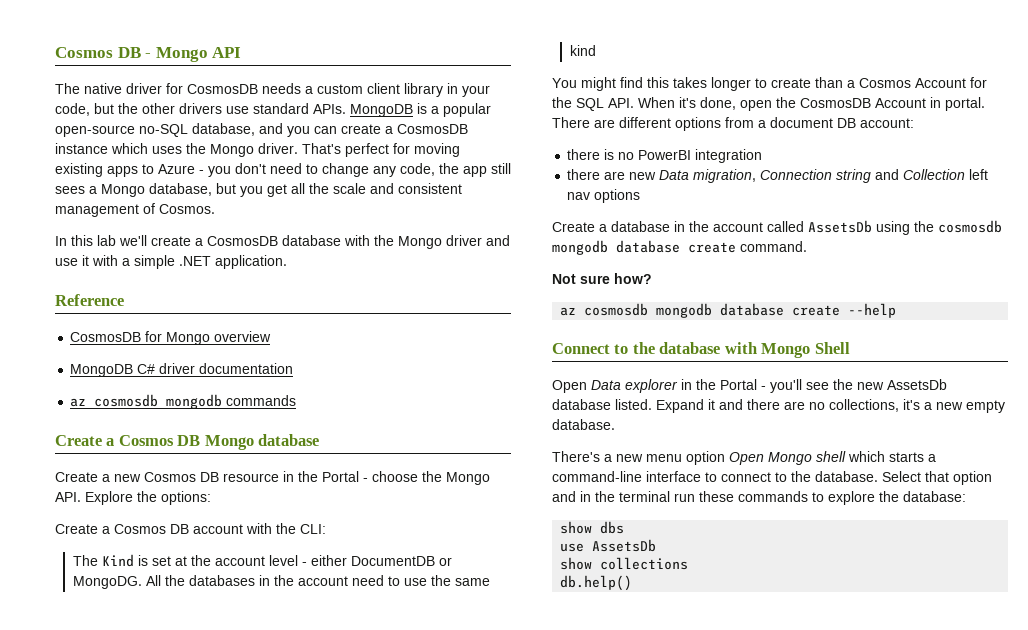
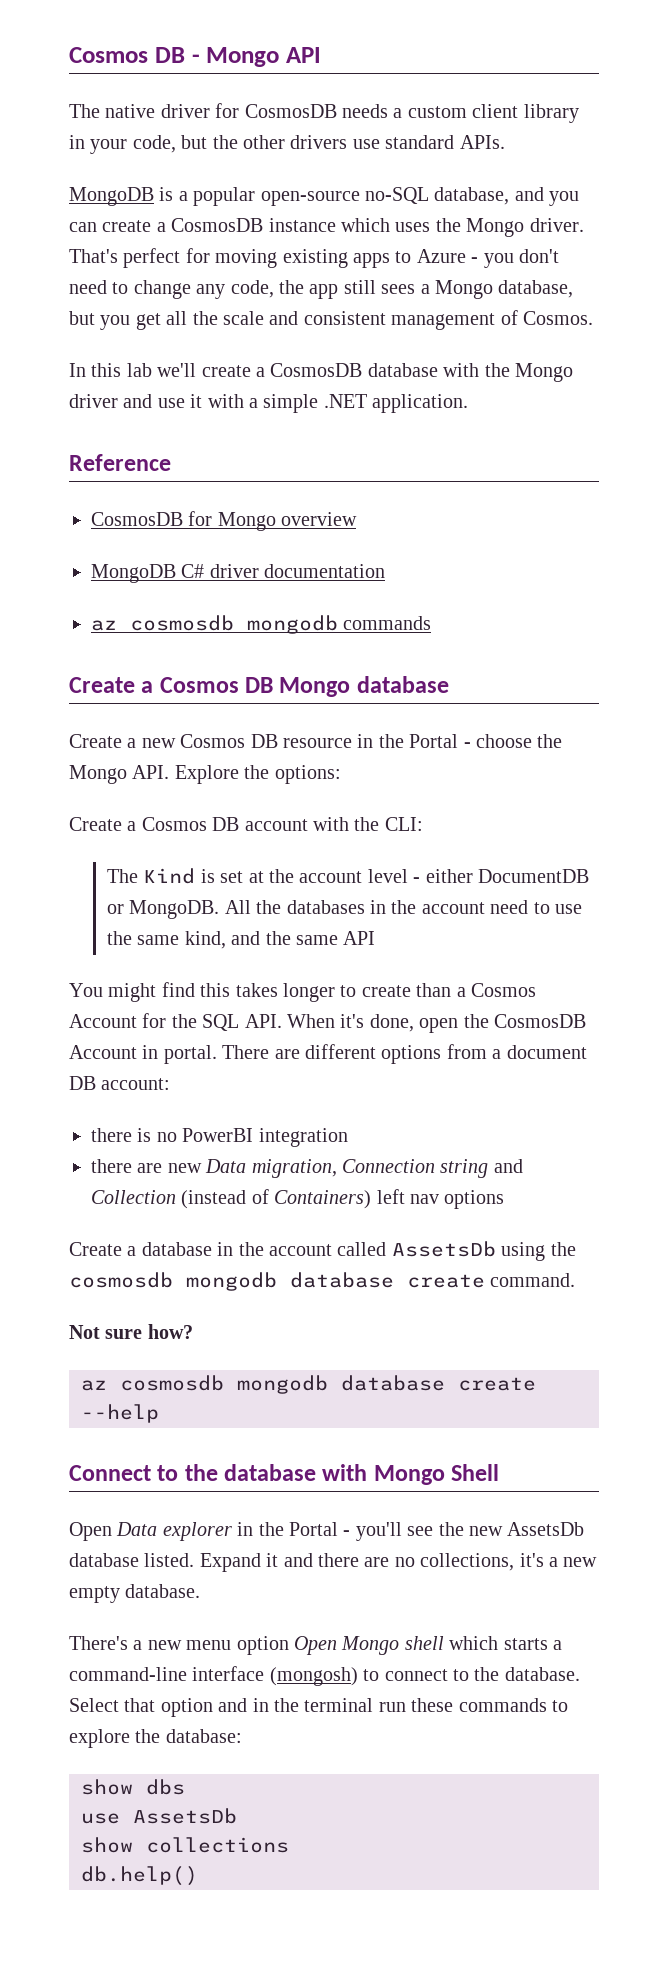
- The native driver for CosmosDB needs a custom client library in your code, but the other drivers use standard APIs. MongoDB is a popular open-source no-SQL database, and you can create a CosmosDB instance which uses the Mongo driver.
+ The native driver for CosmosDB needs a custom client library in your code, but the other drivers use standard APIs.
+ MongoDB is a popular open-source no-SQL database, and you can create a CosmosDB instance which uses the Mongo driver.
- The Kind is set at the account level - either DocumentDB or MongoDG.
+ The Kind is set at the account level - either DocumentDB or MongoDB.
- All the databases in the account need to use the same kind
+ All the databases in the account need to use the same kind, and the same API
- there are new Data migration, Connection string and Collection left nav options
+ there are new Data migration, Connection string and Collection (instead of Containers) left nav options
- There's a new menu option Open Mongo shell which starts a command-line interface to connect to the database.
+ There's a new menu option Open Mongo shell which starts a command-line interface (mongosh) to connect to the database.

